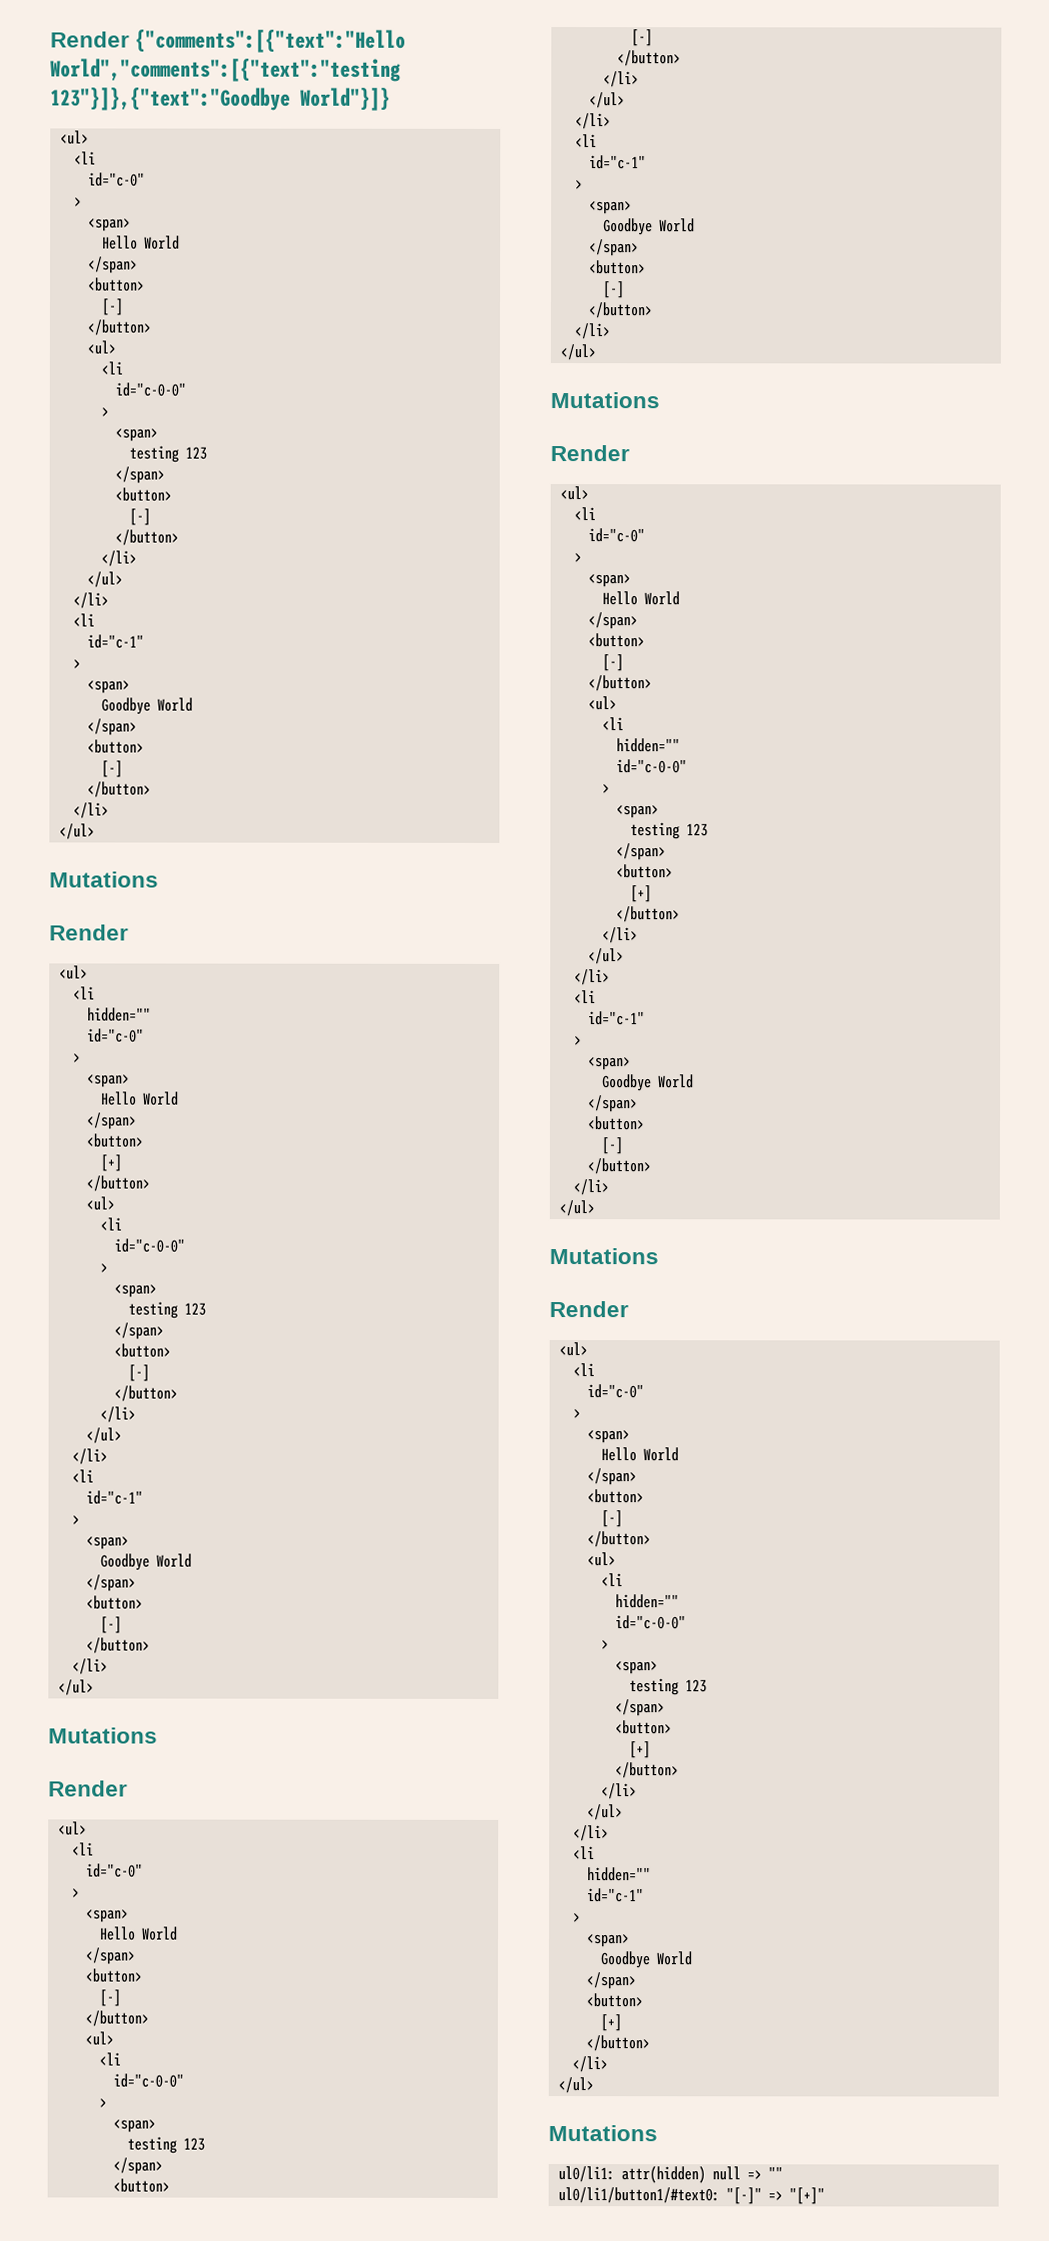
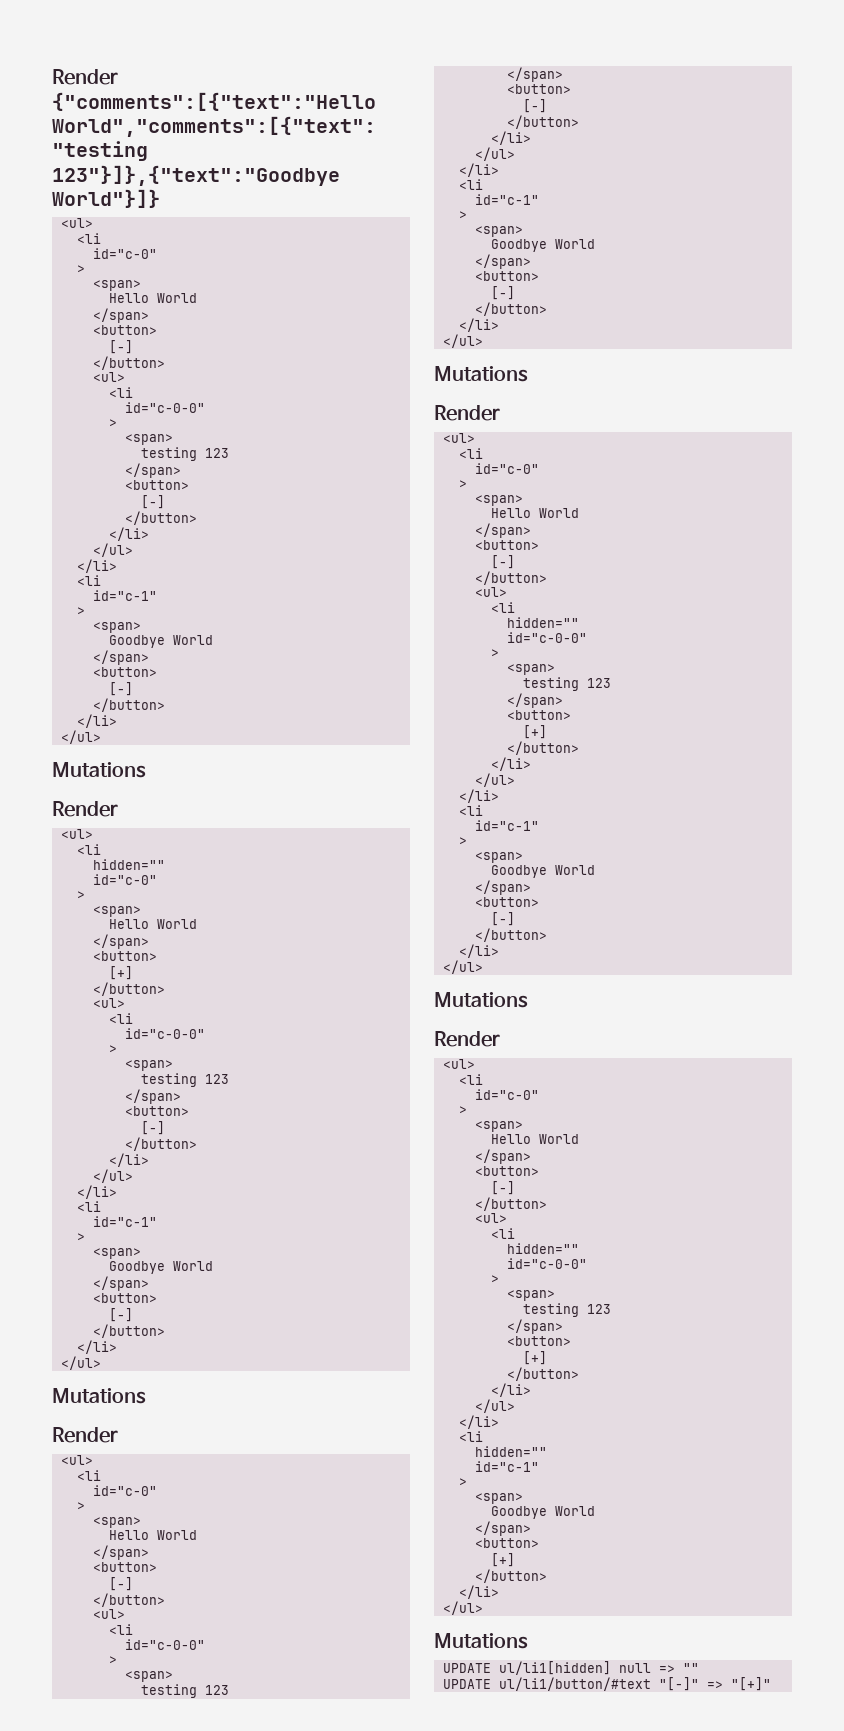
- ul0/li1: attr(hidden) null => ""
+ UPDATE ul/li1[hidden] null => ""
- ul0/li1/button1/#text0: "[-]" => "[+]"
+ UPDATE ul/li1/button/#text "[-]" => "[+]"

